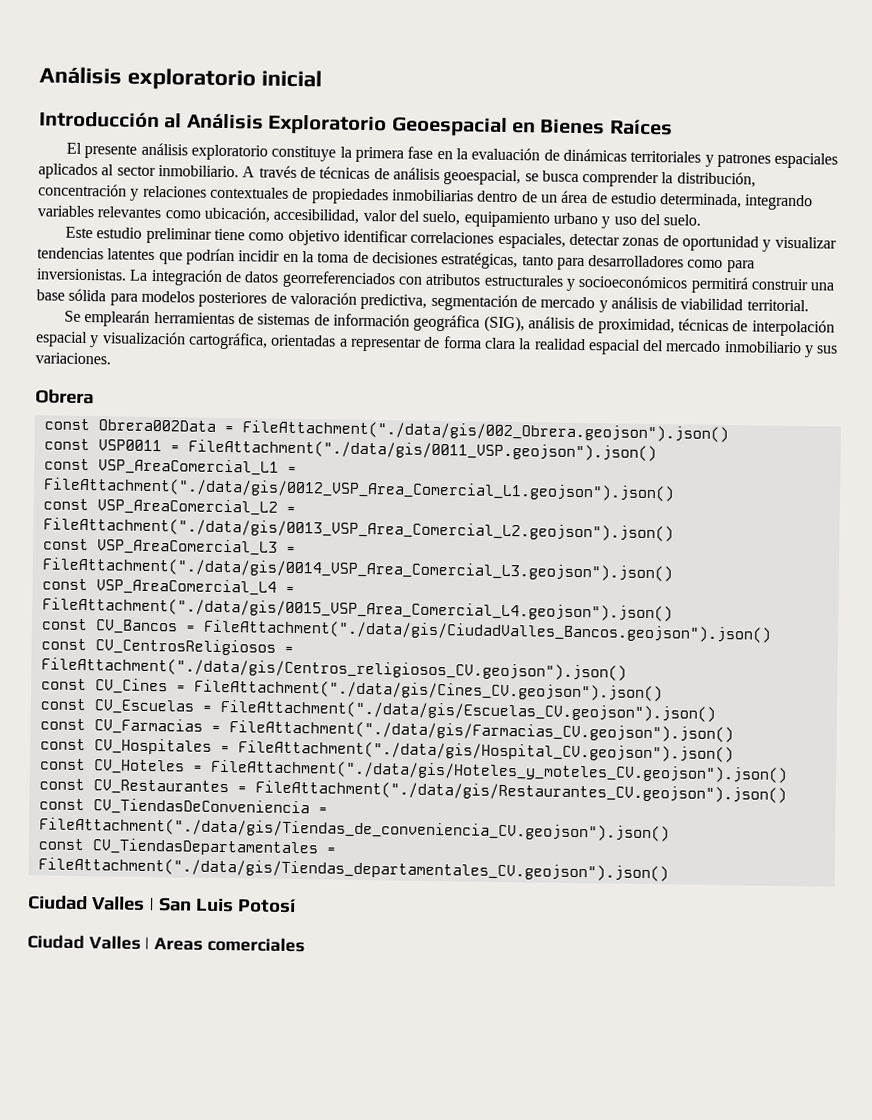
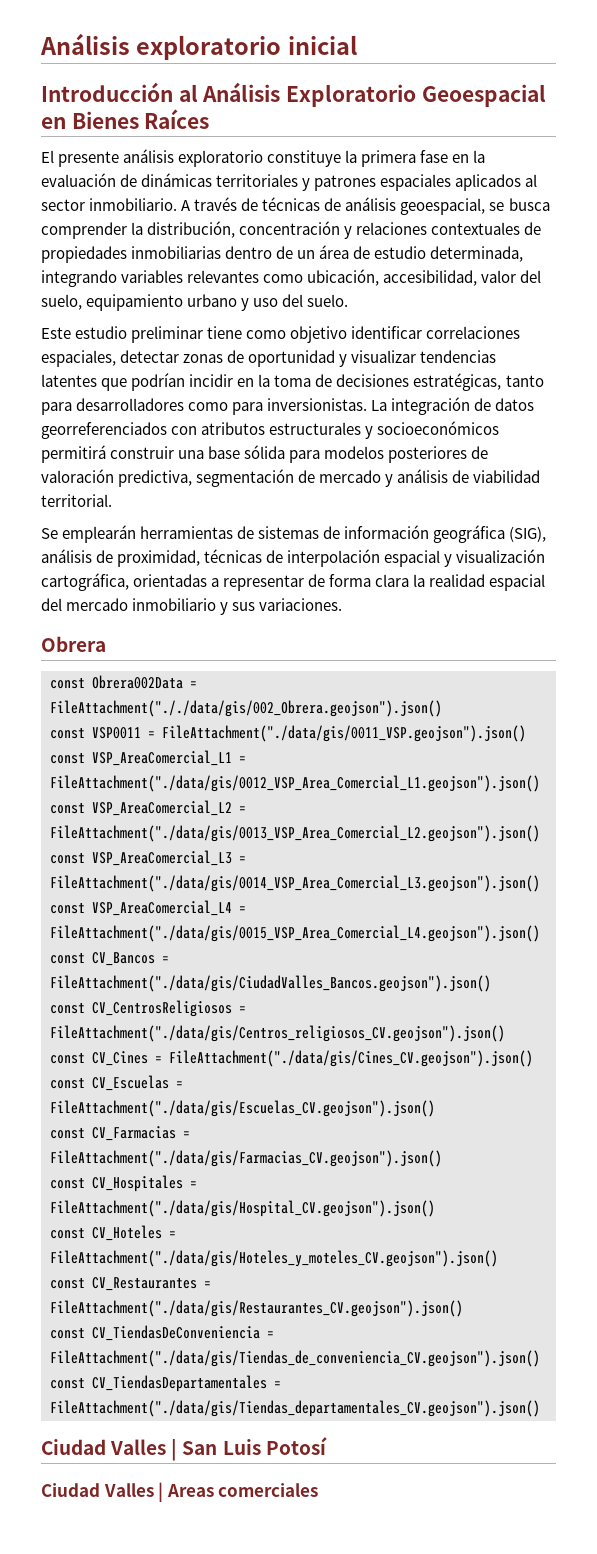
- const Obrera002Data = FileAttachment("./data/gis/002_Obrera.geojson").json()
+ const Obrera002Data = FileAttachment("././data/gis/002_Obrera.geojson").json()

